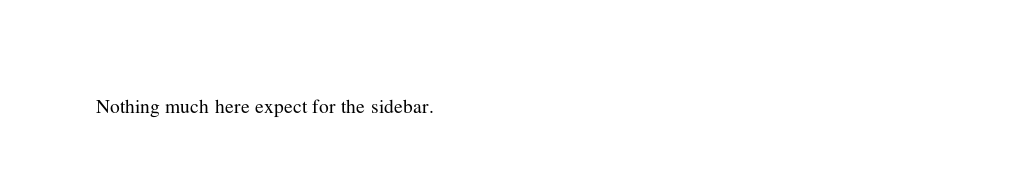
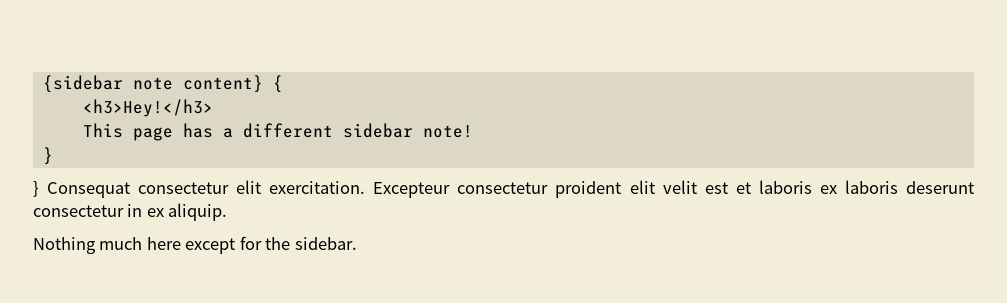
+ {sidebar note content} {
+ <h3>Hey!</h3>
+ This page has a different sidebar note!
+ }
+ } Consequat consectetur elit exercitation. Excepteur consectetur proident elit velit est et laboris ex laboris deserunt consectetur in ex aliquip.
- Nothing much here expect for the sidebar.
+ Nothing much here except for the sidebar.

